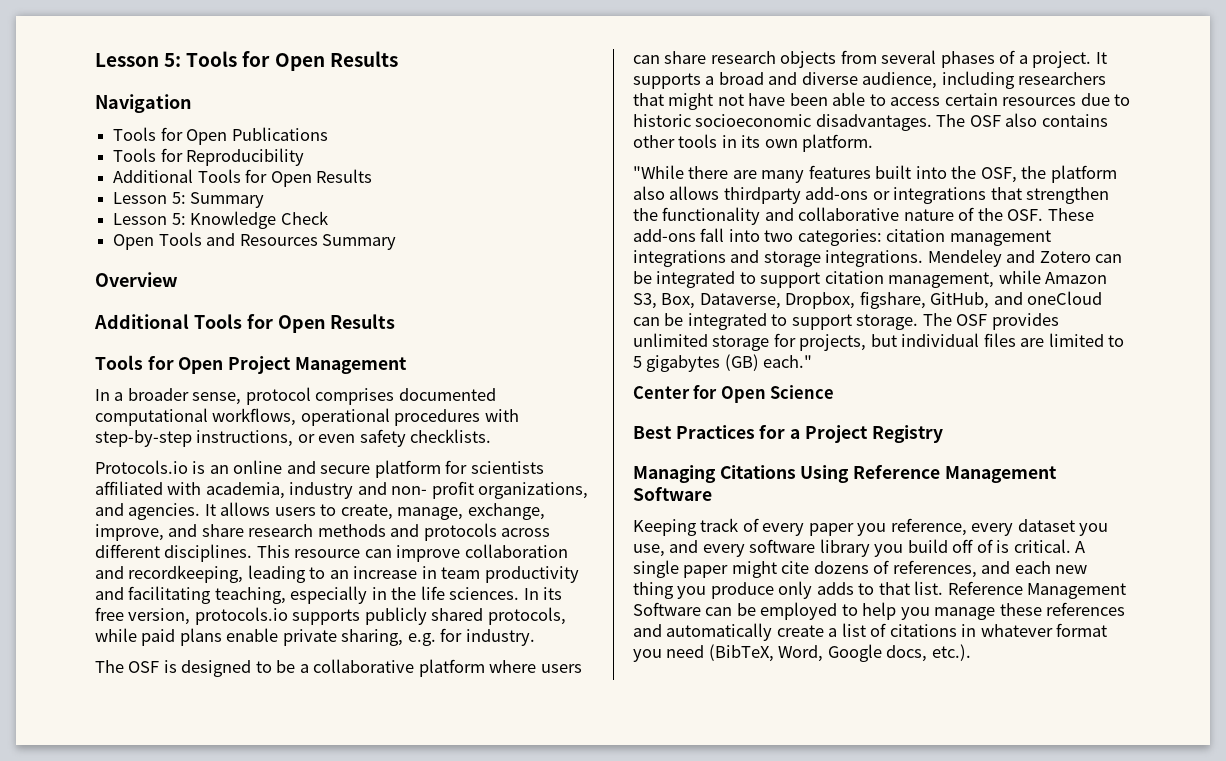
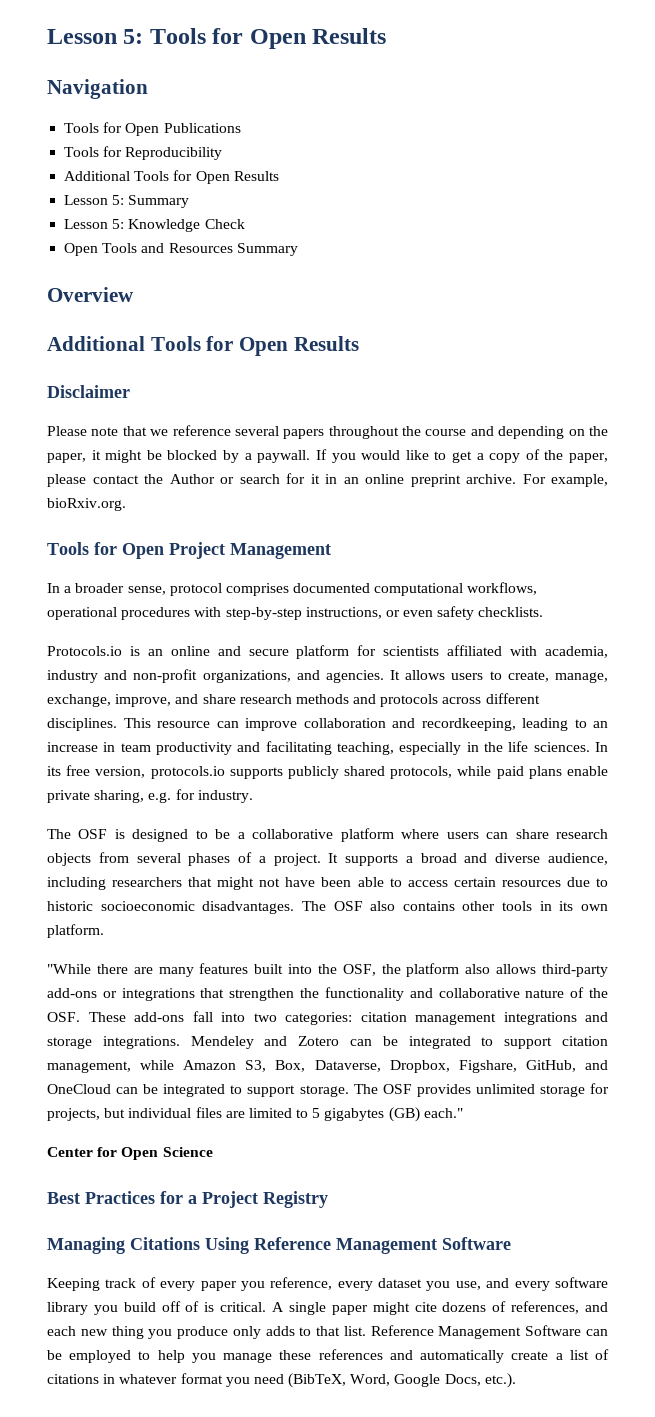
+ Disclaimer
+ Please note that we reference several papers throughout the course and depending on the paper, it might be blocked by a paywall. If you would like to get a copy of the paper, please contact the Author or search for it in an online preprint archive. For example, bioRxiv.org.
- Protocols.io is an online and secure platform for scientists affiliated with academia, industry and non- profit organizations, and agencies.
+ Protocols.io is an online and secure platform for scientists affiliated with academia, industry and non-profit organizations, and agencies.
- "While there are many features built into the OSF, the platform also allows thirdparty add-ons or integrations that strengthen the functionality and collaborative nature of the OSF. These add-ons fall into two categories: citation management integrations and storage integrations.
+ "While there are many features built into the OSF, the platform also allows third-party add-ons or integrations that strengthen the functionality and collaborative nature of the OSF. These add-ons fall into two categories: citation management integrations and storage integrations.
- Mendeley and Zotero can be integrated to support citation management, while Amazon S3, Box, Dataverse, Dropbox, figshare, GitHub, and oneCloud can be integrated to support storage.
+ Mendeley and Zotero can be integrated to support citation management, while Amazon S3, Box, Dataverse, Dropbox, Figshare, GitHub, and OneCloud can be integrated to support storage.
- Reference Management Software can be employed to help you manage these references and automatically create a list of citations in whatever format you need (BibTeX, Word, Google docs, etc.).
+ Reference Management Software can be employed to help you manage these references and automatically create a list of citations in whatever format you need (BibTeX, Word, Google Docs, etc.).

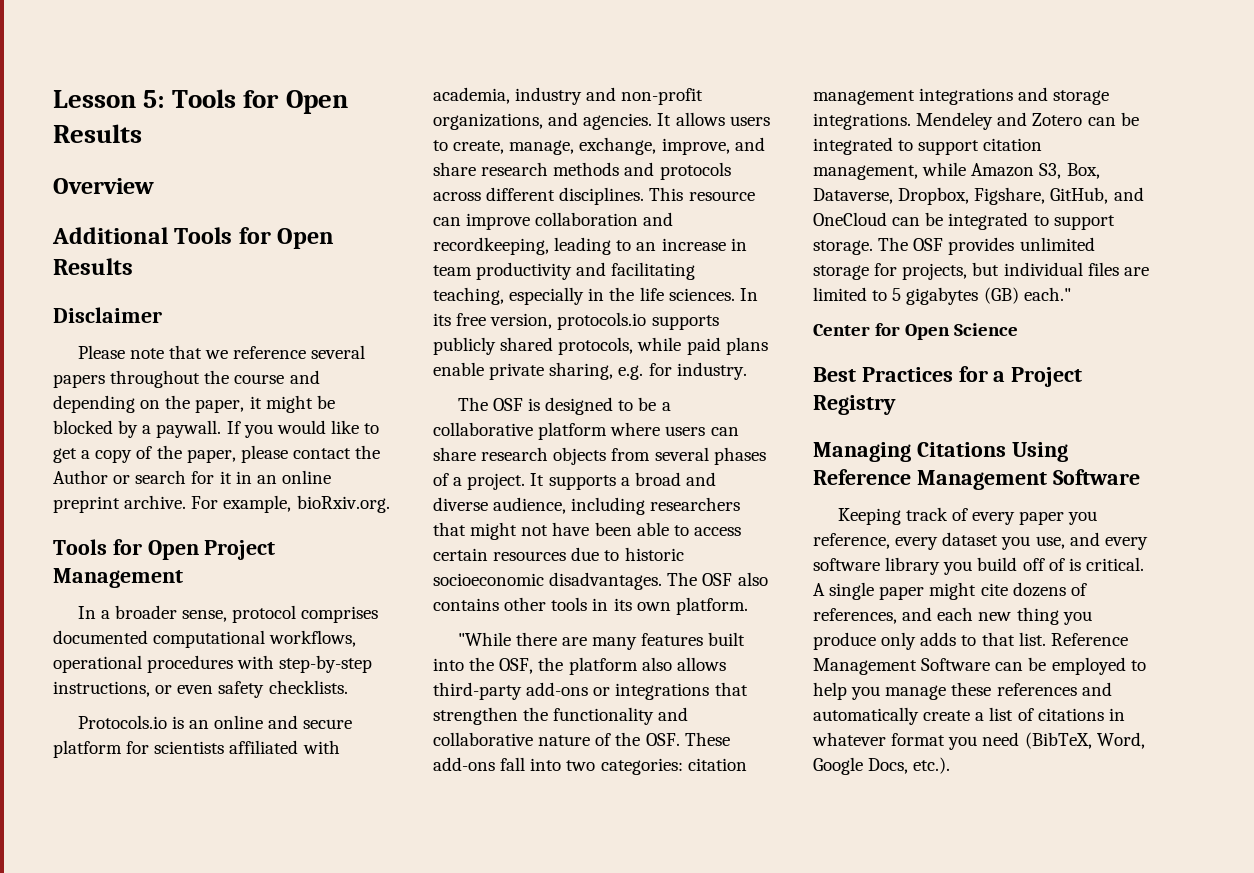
- Navigation
- Tools for Open Publications
- Tools for Reproducibility
- Additional Tools for Open Results
- Lesson 5: Summary
- Lesson 5: Knowledge Check
- Open Tools and Resources Summary

